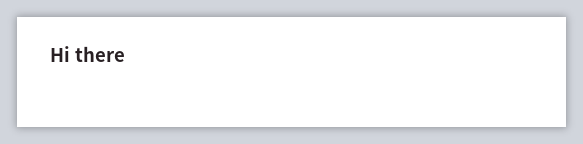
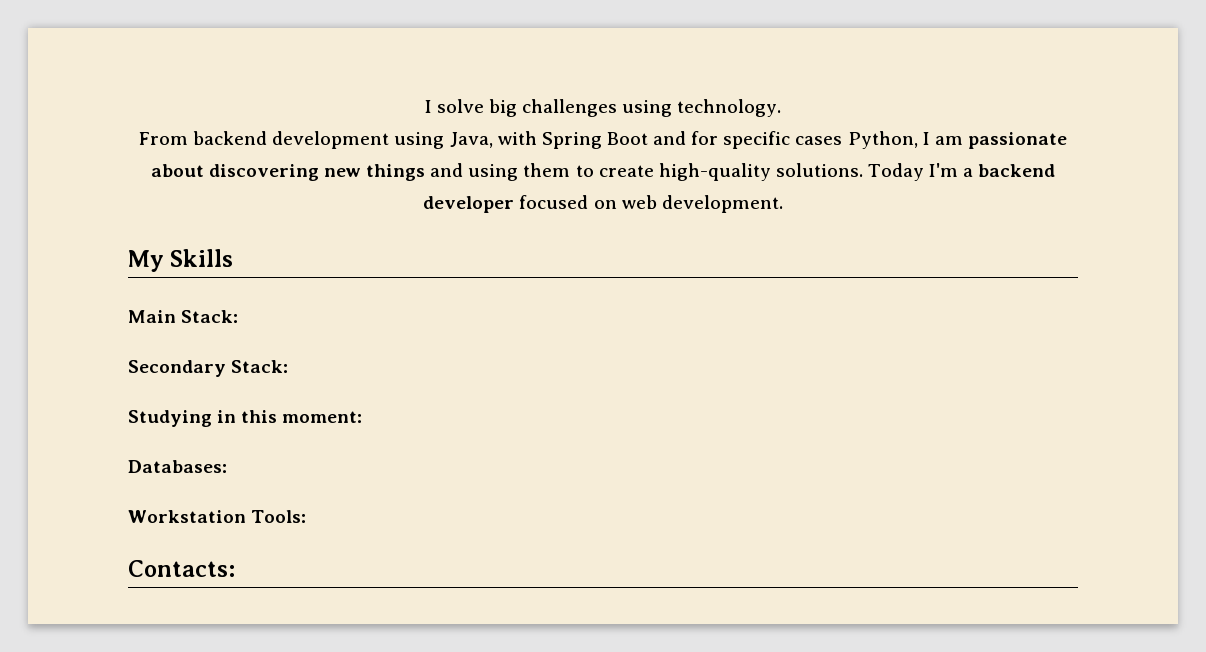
- Hi there
+ I solve big challenges using technology.
+ From backend development using Java, with Spring Boot and for specific cases Python, I am passionate about discovering new things and using them to create high-quality solutions. Today I'm a backend developer focused on web development.
+ My Skills
+ Main Stack:
+ Secondary Stack:
+ Studying in this moment:
+ Databases:
+ Workstation Tools:
+ Contacts:

